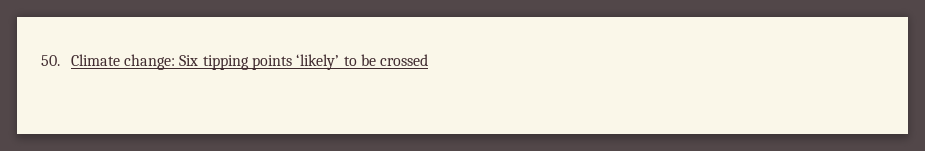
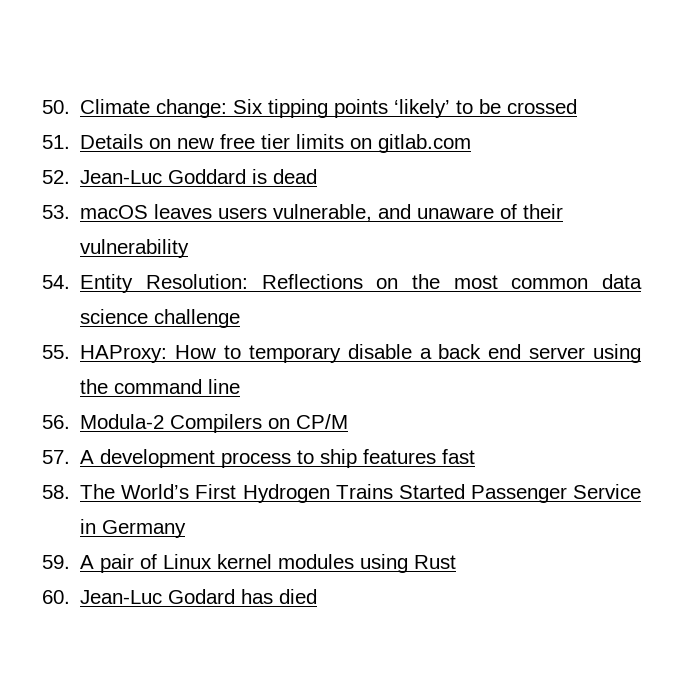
+ 51. Details on new free tier limits on gitlab.com
+ 52. Jean-Luc Goddard is dead
+ 53. macOS leaves users vulnerable, and unaware of their vulnerability
+ 54. Entity Resolution: Reflections on the most common data science challenge
+ 55. HAProxy: How to temporary disable a back end server using the command line
+ 56. Modula-2 Compilers on CP/M
+ 57. A development process to ship features fast
+ 58. The World’s First Hydrogen Trains Started Passenger Service in Germany
+ 59. A pair of Linux kernel modules using Rust
+ 60. Jean-Luc Godard has died

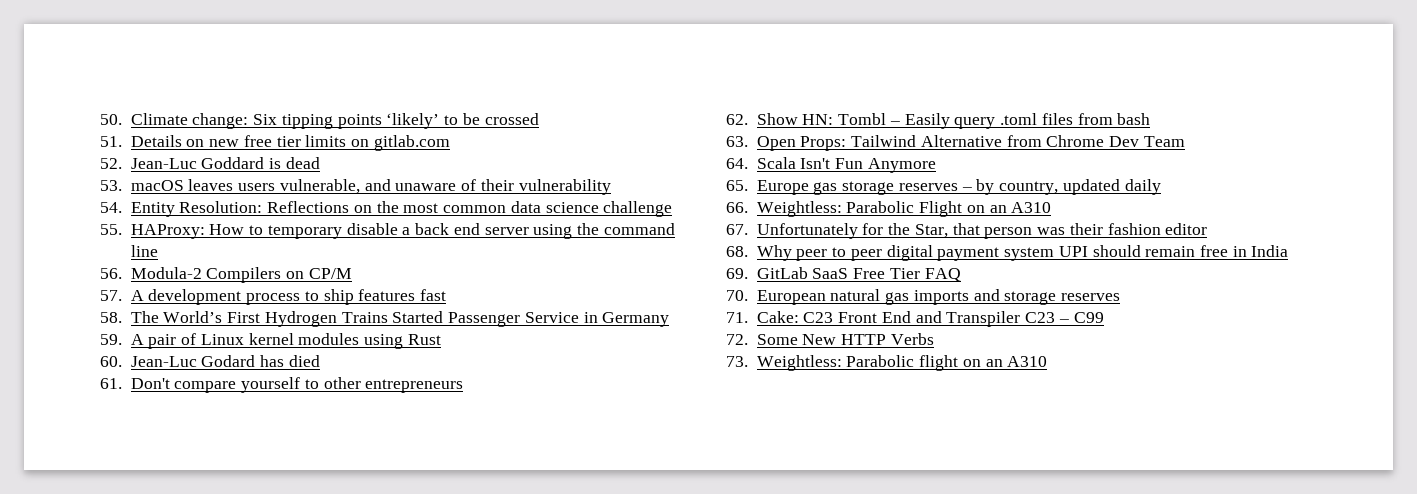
+ 61. Don't compare yourself to other entrepreneurs
+ 62. Show HN: Tombl – Easily query .toml files from bash
+ 63. Open Props: Tailwind Alternative from Chrome Dev Team
+ 64. Scala Isn't Fun Anymore
+ 65. Europe gas storage reserves – by country, updated daily
+ 66. Weightless: Parabolic Flight on an A310
+ 67. Unfortunately for the Star, that person was their fashion editor
+ 68. Why peer to peer digital payment system UPI should remain free in India
+ 69. GitLab SaaS Free Tier FAQ
+ 70. European natural gas imports and storage reserves
+ 71. Cake: C23 Front End and Transpiler C23 – C99
+ 72. Some New HTTP Verbs
+ 73. Weightless: Parabolic flight on an A310

